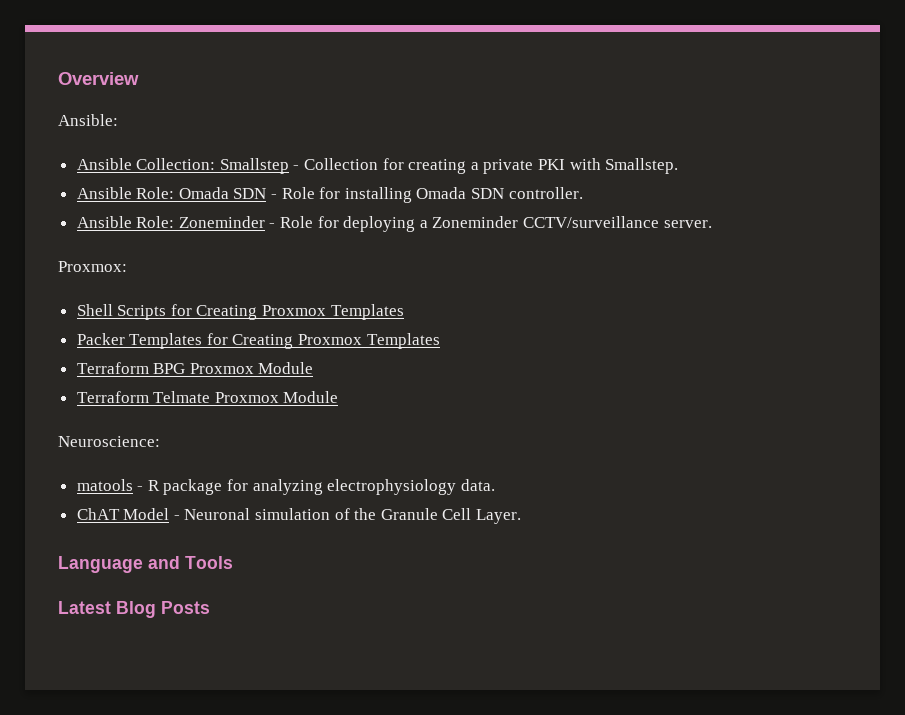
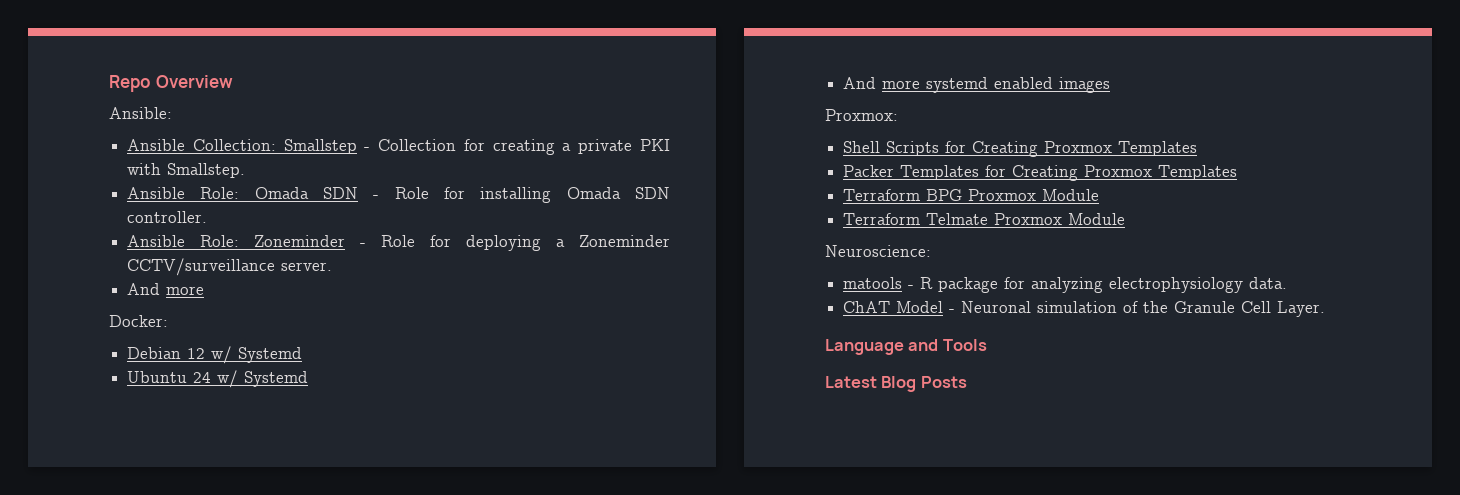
- Overview
+ Repo Overview
  Ansible Role: Zoneminder - Role for deploying a Zoneminder CCTV/surveillance server.
+ And more
+ Docker:
+ Debian 12 w/ Systemd
+ Ubuntu 24 w/ Systemd
+ And more systemd enabled images

